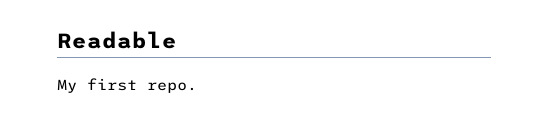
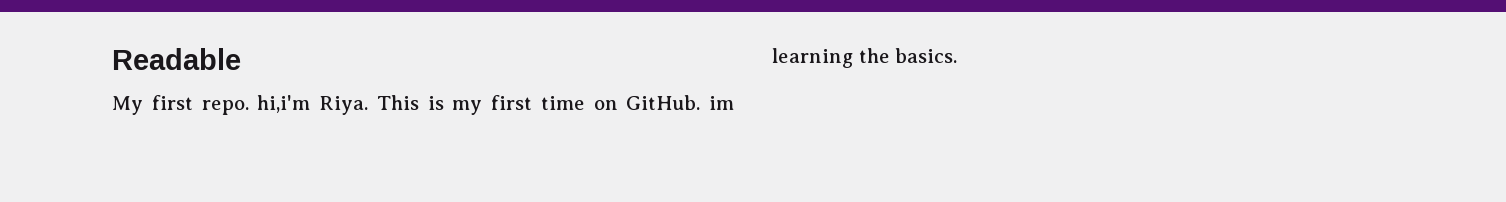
- My first repo.
+ My first repo. hi,i'm Riya. This is my first time on GitHub. im learning the basics.

